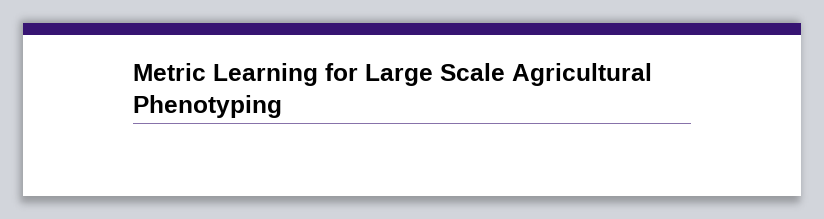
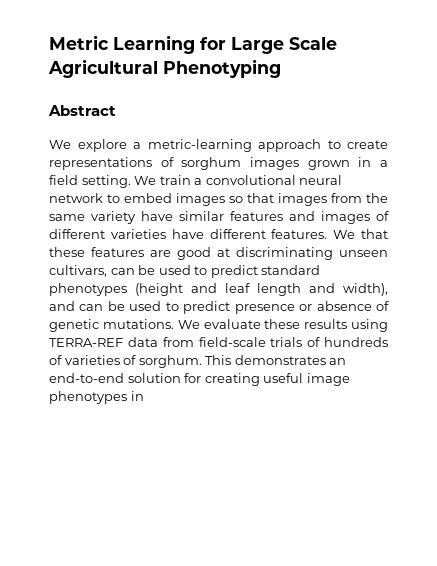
+ Abstract
+ We explore a metric-learning approach to create representations of sorghum images grown in a field setting. We train a convolutional neural network to embed images so that images from the same variety have similar features and images of different varieties have different features. We that these features are good at discriminating unseen cultivars, can be used to predict standard phenotypes (height and leaf length and width), and can be used to predict presence or absence of genetic mutations. We evaluate these results using TERRA-REF data from field-scale trials of hundreds of varieties of sorghum. This demonstrates an end-to-end solution for creating useful image phenotypes in

